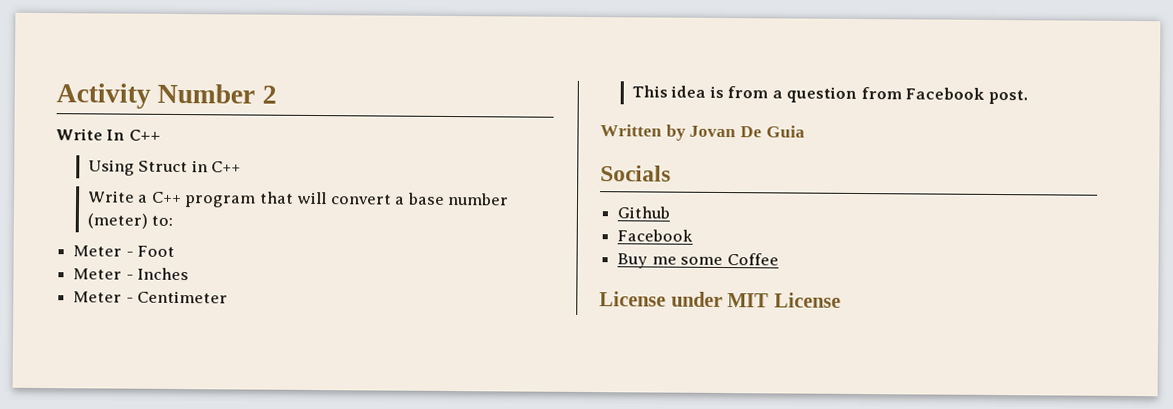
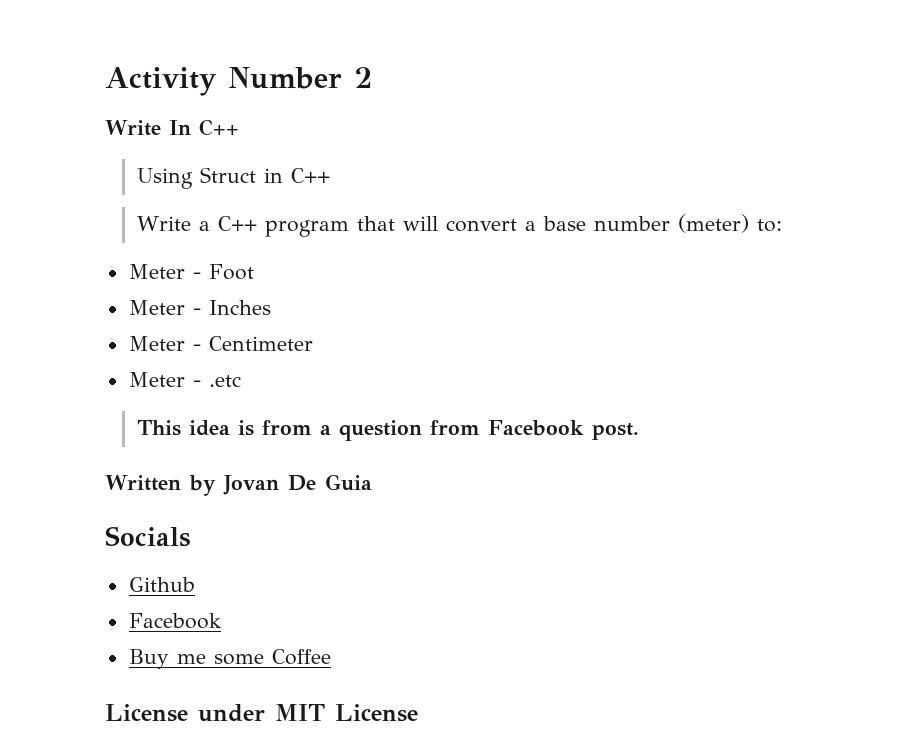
+ Meter - .etc

